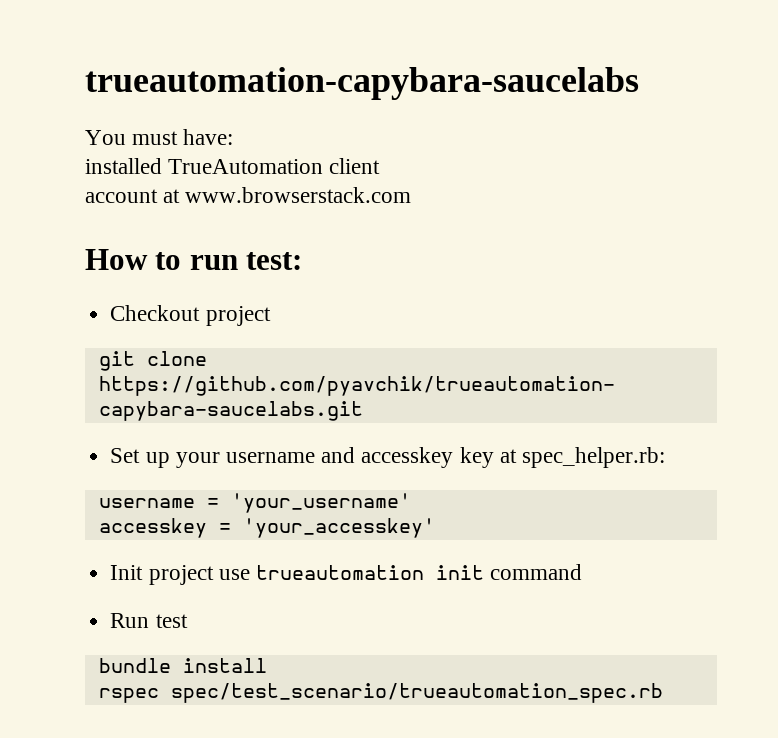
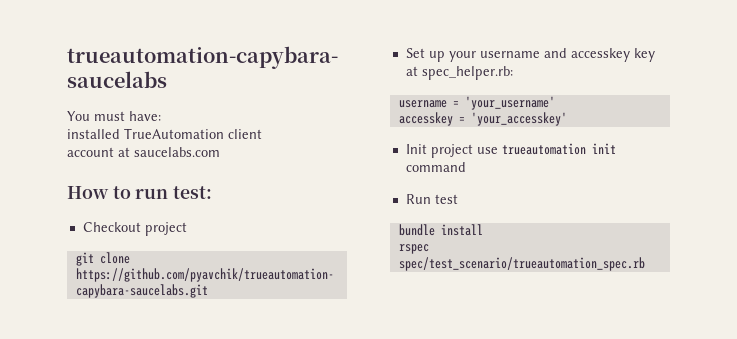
- account at www.browserstack.com
+ account at saucelabs.com

